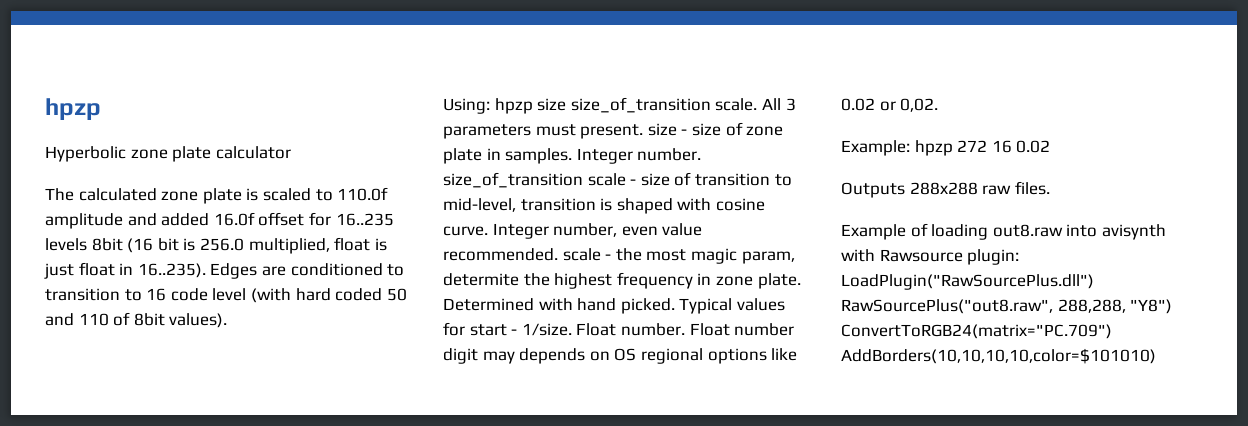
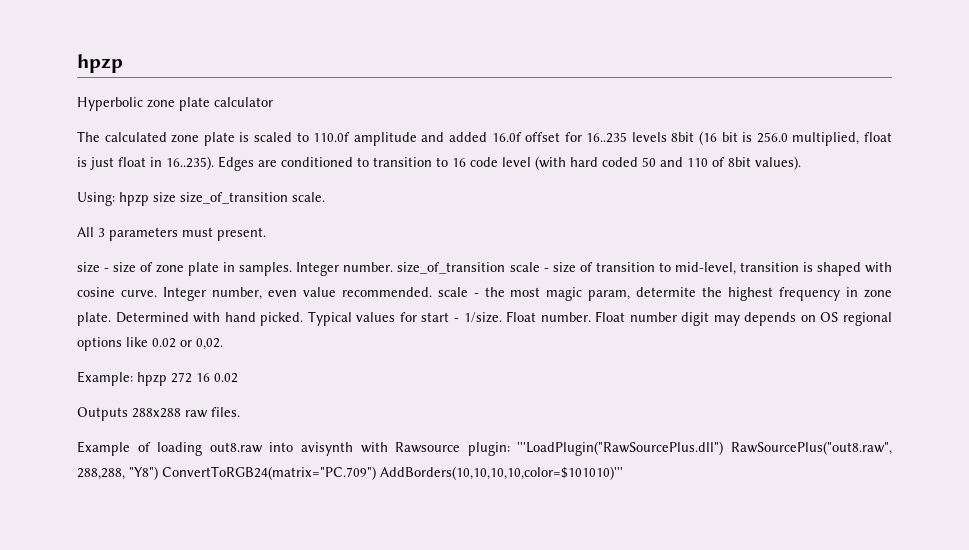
- Using: hpzp size size_of_transition scale. All 3 parameters must present. size - size of zone plate in samples.
+ Using: hpzp size size_of_transition scale.
+ All 3 parameters must present.
+ size - size of zone plate in samples.
- Example of loading out8.raw into avisynth with Rawsource plugin: LoadPlugin("RawSourcePlus.dll") RawSourcePlus("out8.raw", 288,288, "Y8") ConvertToRGB24(matrix="PC.709") AddBorders(10,10,10,10,color=$101010)
+ Example of loading out8.raw into avisynth with Rawsource plugin: '''LoadPlugin("RawSourcePlus.dll") RawSourcePlus("out8.raw", 288,288, "Y8") ConvertToRGB24(matrix="PC.709") AddBorders(10,10,10,10,color=$101010)'''

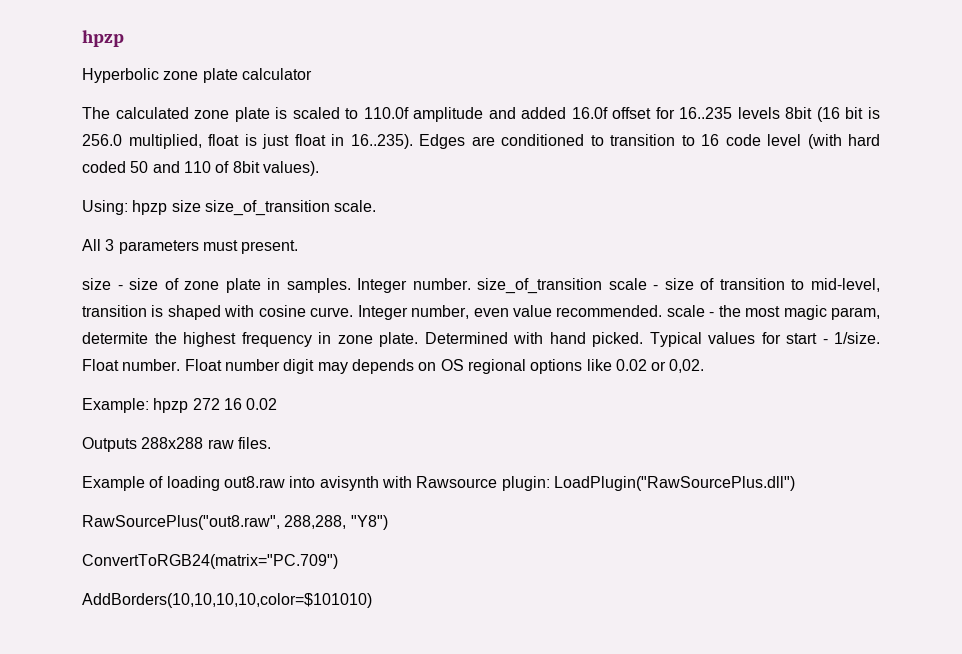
- Example of loading out8.raw into avisynth with Rawsource plugin: '''LoadPlugin("RawSourcePlus.dll") RawSourcePlus("out8.raw", 288,288, "Y8") ConvertToRGB24(matrix="PC.709") AddBorders(10,10,10,10,color=$101010)'''
+ Example of loading out8.raw into avisynth with Rawsource plugin: LoadPlugin("RawSourcePlus.dll")
+ RawSourcePlus("out8.raw", 288,288, "Y8")
+ ConvertToRGB24(matrix="PC.709")
+ AddBorders(10,10,10,10,color=$101010)

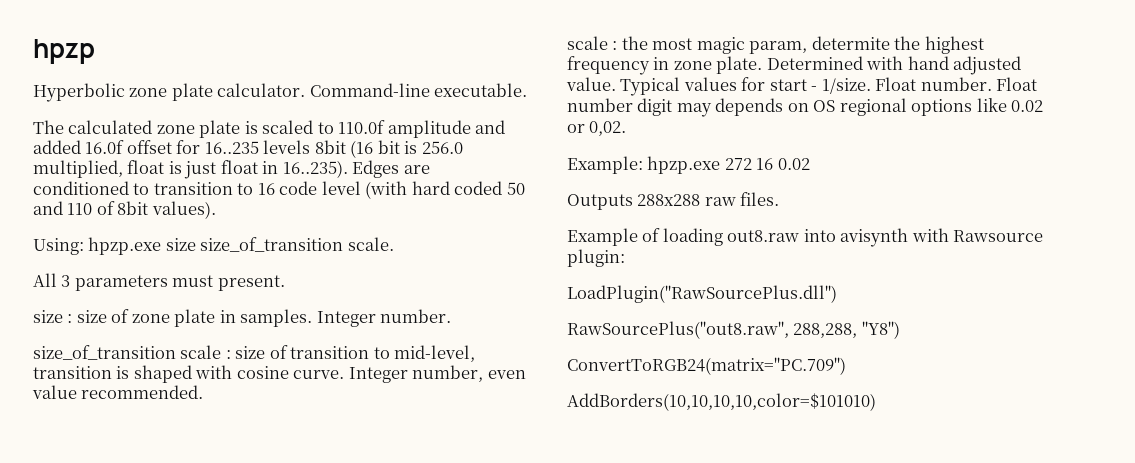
- Hyperbolic zone plate calculator
+ Hyperbolic zone plate calculator. Command-line executable.
- Using: hpzp size size_of_transition scale.
+ Using: hpzp.exe size size_of_transition scale.
- size - size of zone plate in samples.
+ size : size of zone plate in samples.
- Integer number. size_of_transition scale - size of transition to mid-level, transition is shaped with cosine curve.
+ Integer number.
+ size_of_transition scale : size of transition to mid-level, transition is shaped with cosine curve.
- Integer number, even value recommended. scale - the most magic param, determite the highest frequency in zone plate.
+ Integer number, even value recommended.
+ scale : the most magic param, determite the highest frequency in zone plate.
- Determined with hand picked.
+ Determined with hand adjusted value.
- Example: hpzp 272 16 0.02
+ Example: hpzp.exe 272 16 0.02
- Example of loading out8.raw into avisynth with Rawsource plugin: LoadPlugin("RawSourcePlus.dll")
+ Example of loading out8.raw into avisynth with Rawsource plugin:
+ LoadPlugin("RawSourcePlus.dll")

